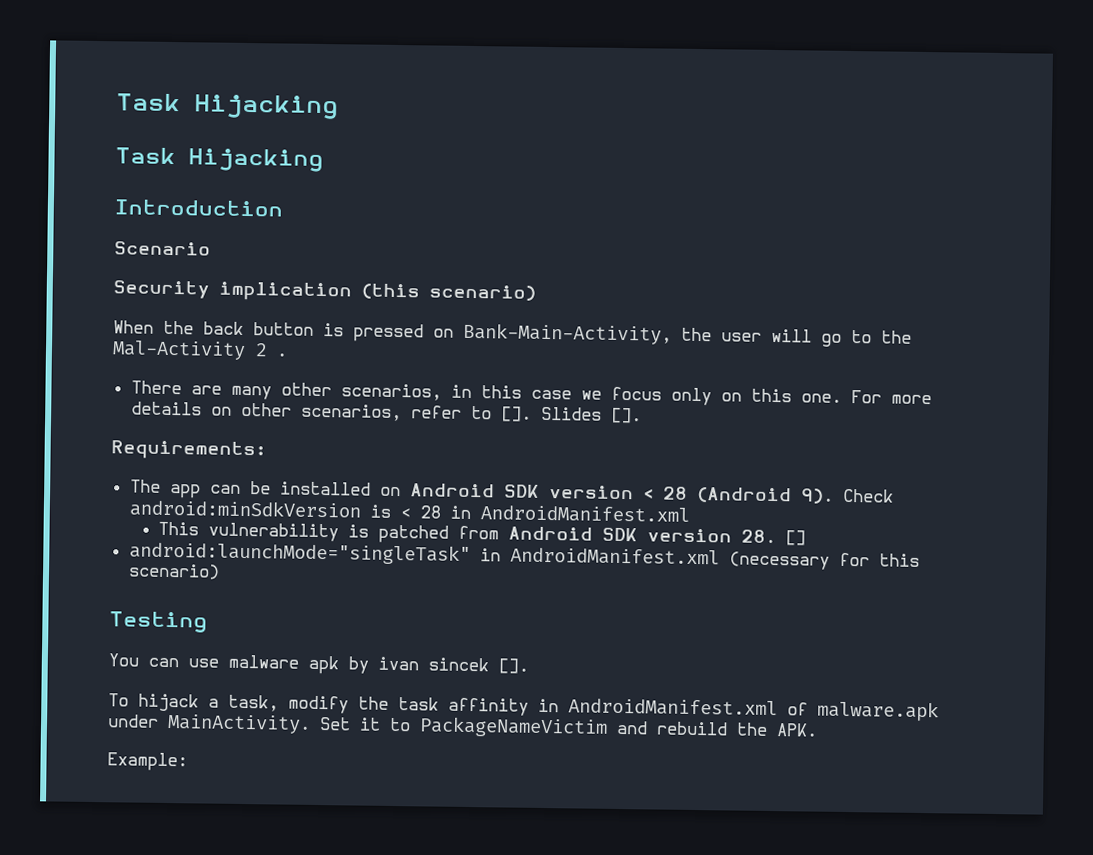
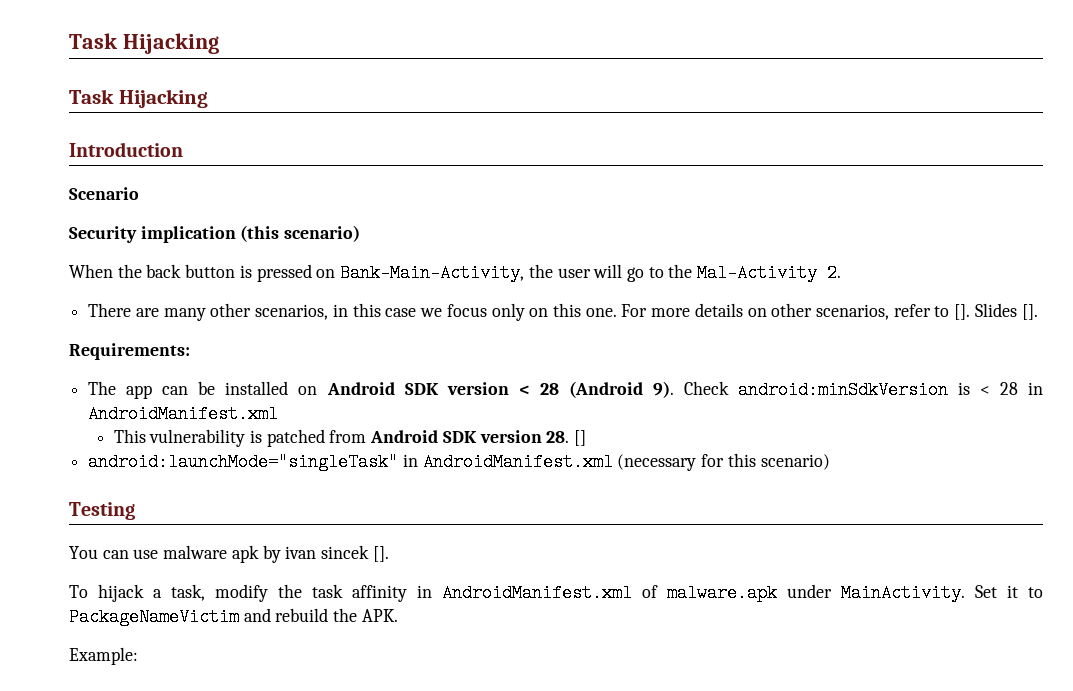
- When the back button is pressed on Bank-Main-Activity, the user will go to the Mal-Activity 2 .
+ When the back button is pressed on Bank-Main-Activity, the user will go to the Mal-Activity 2.

